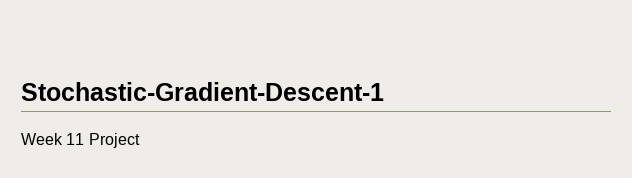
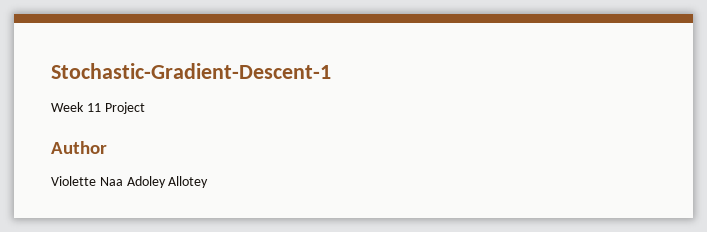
+ Author
+ Violette Naa Adoley Allotey

